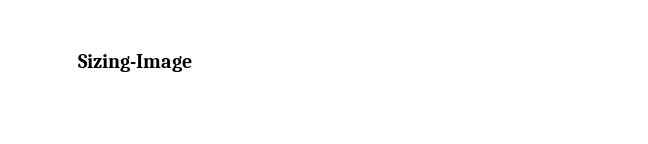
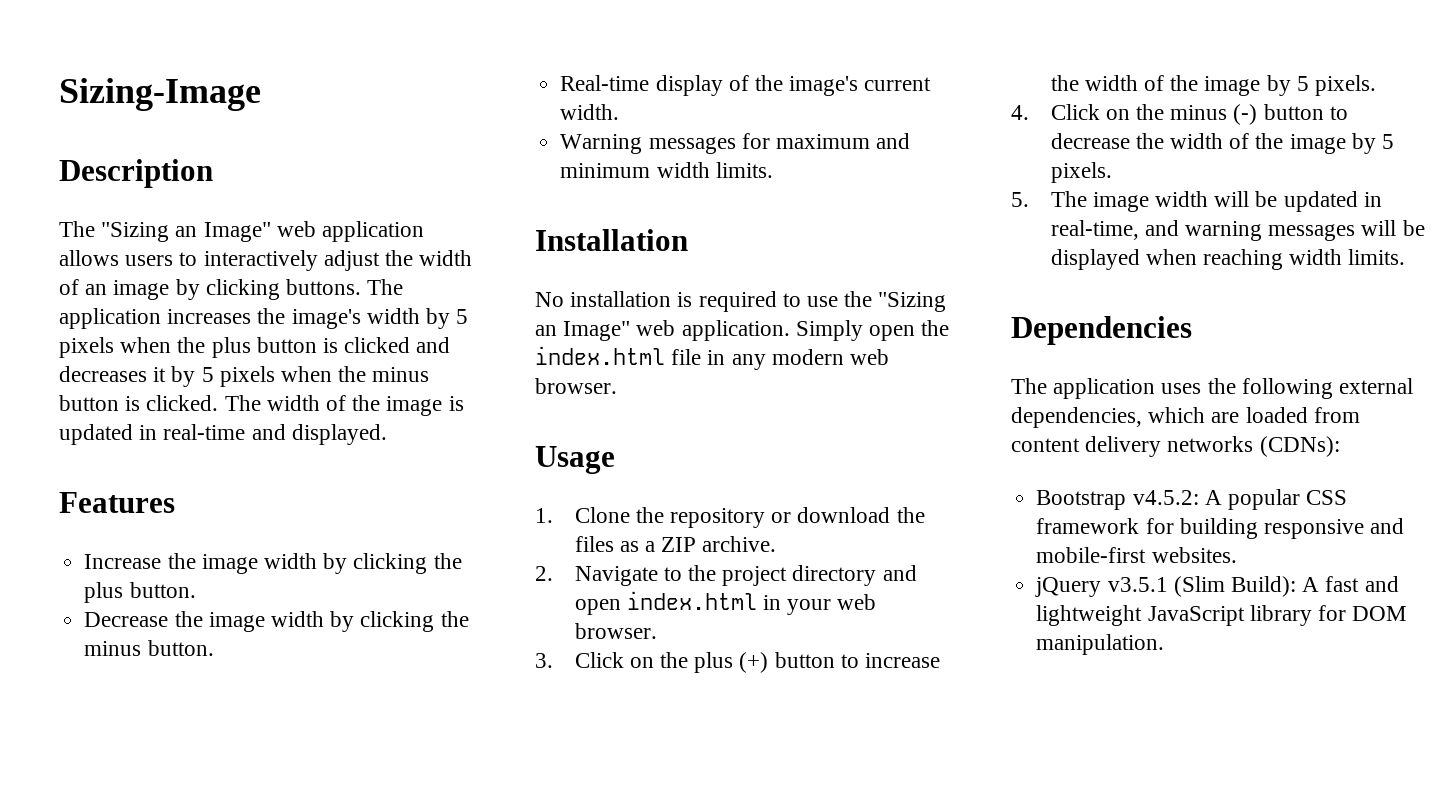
+ Description
+ The "Sizing an Image" web application allows users to interactively adjust the width of an image by clicking buttons. The application increases the image's width by 5 pixels when the plus button is clicked and decreases it by 5 pixels when the minus button is clicked. The width of the image is updated in real-time and displayed.
+ Features
+ Increase the image width by clicking the plus button.
+ Decrease the image width by clicking the minus button.
+ Real-time display of the image's current width.
+ Warning messages for maximum and minimum width limits.
+ Installation
+ No installation is required to use the "Sizing an Image" web application. Simply open the index.html file in any modern web browser.
+ Usage
+ 1. Clone the repository or download the files as a ZIP archive.
+ 2. Navigate to the project directory and open index.html in your web browser.
+ 3. Click on the plus (+) button to increase the width of the image by 5 pixels.
+ 4. Click on the minus (-) button to decrease the width of the image by 5 pixels.
+ 5. The image width will be updated in real-time, and warning messages will be displayed when reaching width limits.
+ Dependencies
+ The application uses the following external dependencies, which are loaded from content delivery networks (CDNs):
+ Bootstrap v4.5.2: A popular CSS framework for building responsive and mobile-first websites.
+ jQuery v3.5.1 (Slim Build): A fast and lightweight JavaScript library for DOM manipulation.

